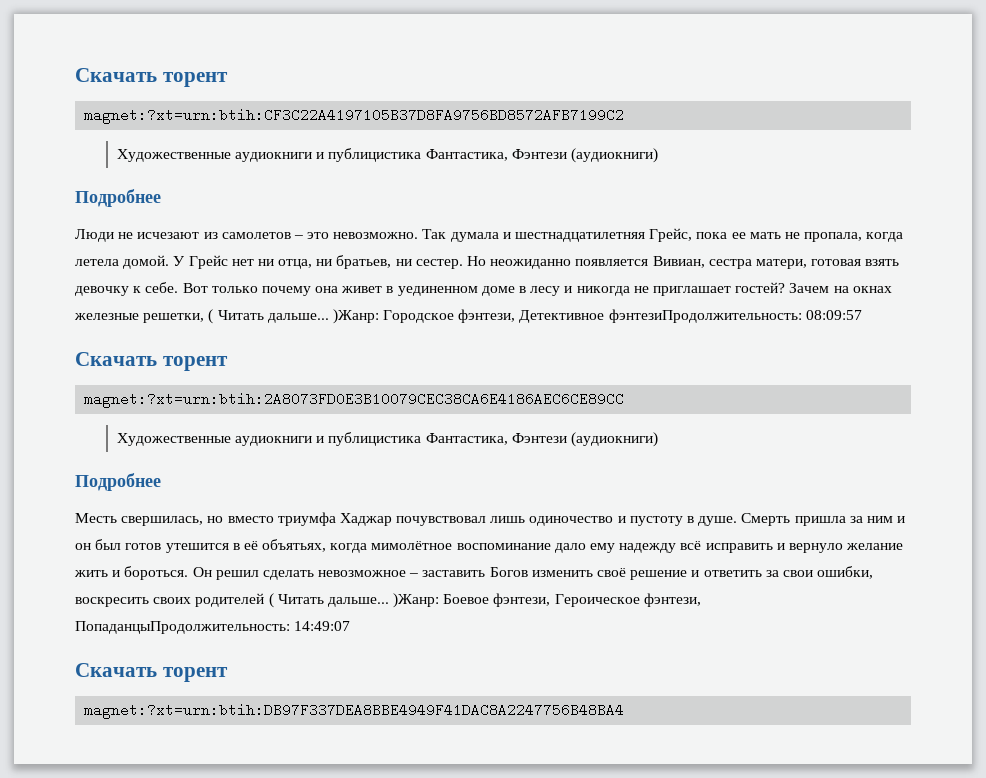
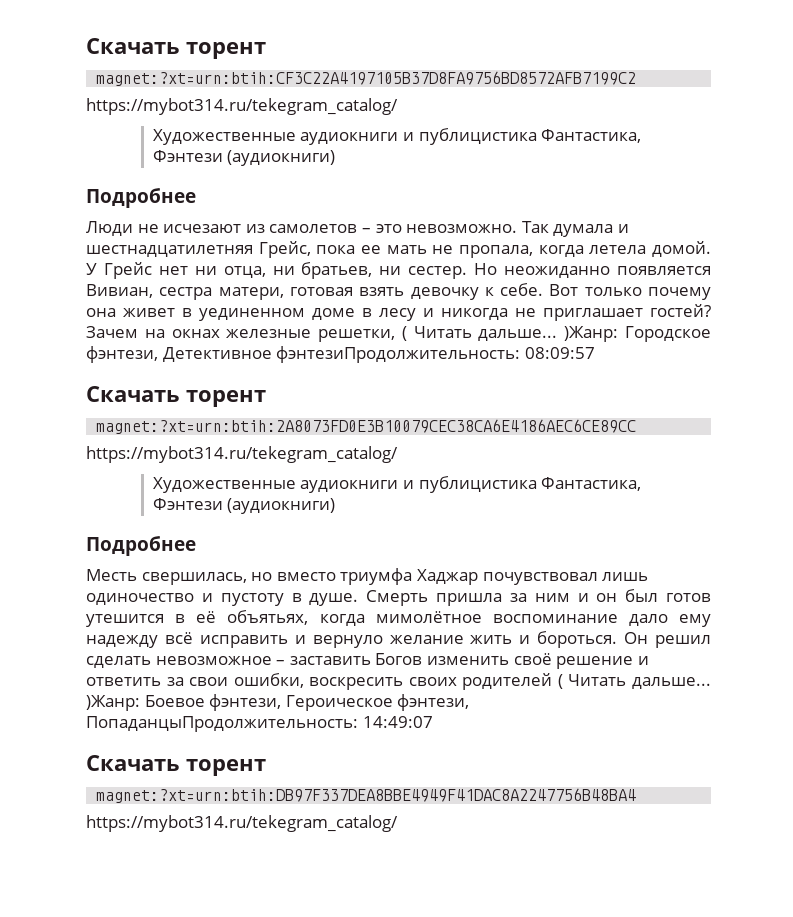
  magnet:?xt=urn:btih:CF3C22A4197105B37D8FA9756BD8572AFB7199C2
+ https://mybot314.ru/tekegram_catalog/
  magnet:?xt=urn:btih:2A8073FD0E3B10079CEC38CA6E4186AEC6CE89CC
+ https://mybot314.ru/tekegram_catalog/
  magnet:?xt=urn:btih:DB97F337DEA8BBE4949F41DAC8A2247756B48BA4
+ https://mybot314.ru/tekegram_catalog/

